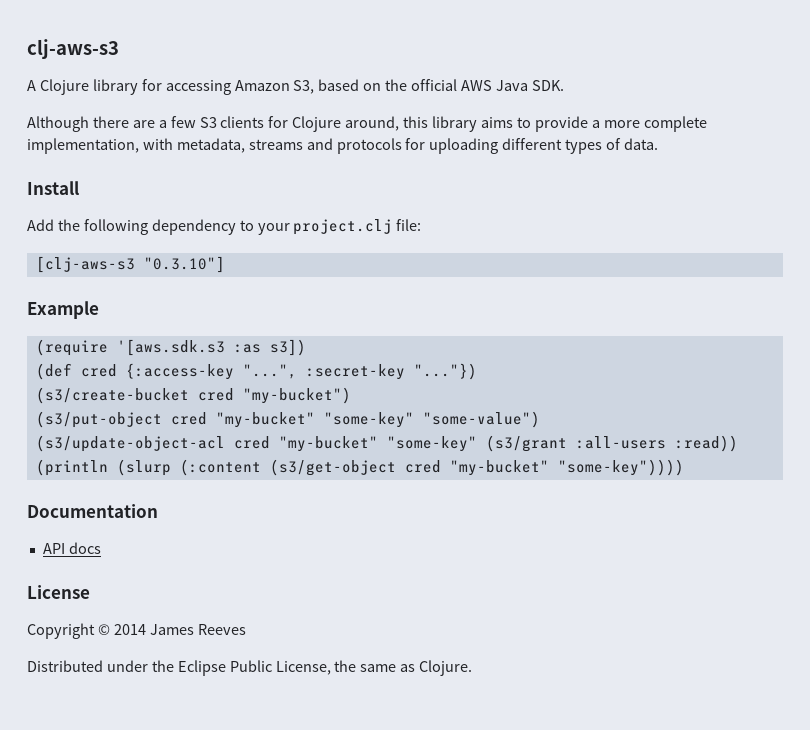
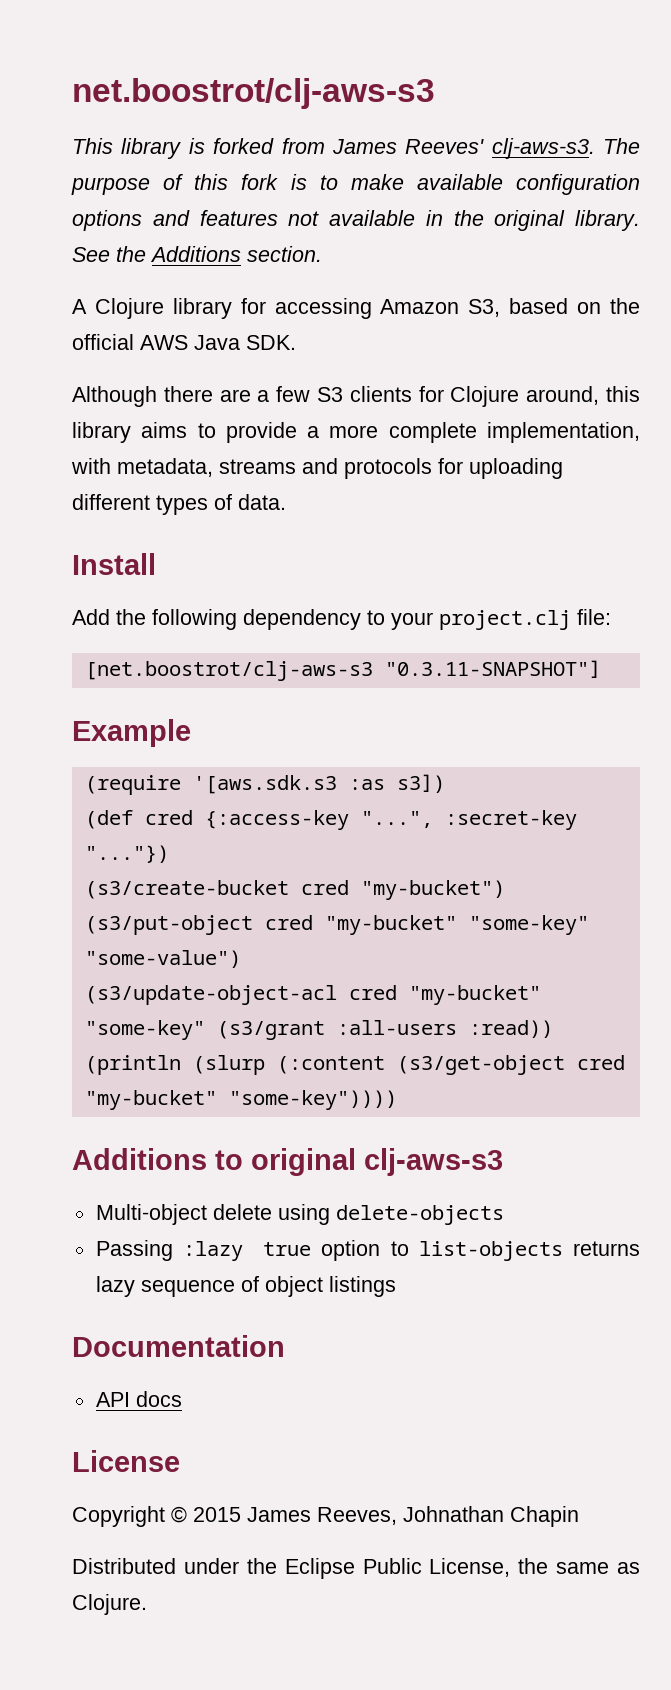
- clj-aws-s3
+ net.boostrot/clj-aws-s3
+ This library is forked from James Reeves' clj-aws-s3. The purpose of this fork is to make available configuration options and features not available in the original library. See the Additions section.
- [clj-aws-s3 "0.3.10"]
+ [net.boostrot/clj-aws-s3 "0.3.11-SNAPSHOT"]
+ Additions to original clj-aws-s3
+ Multi-object delete using delete-objects
+ Passing :lazy true option to list-objects returns lazy sequence of object listings
- Copyright © 2014 James Reeves
+ Copyright © 2015 James Reeves, Johnathan Chapin

